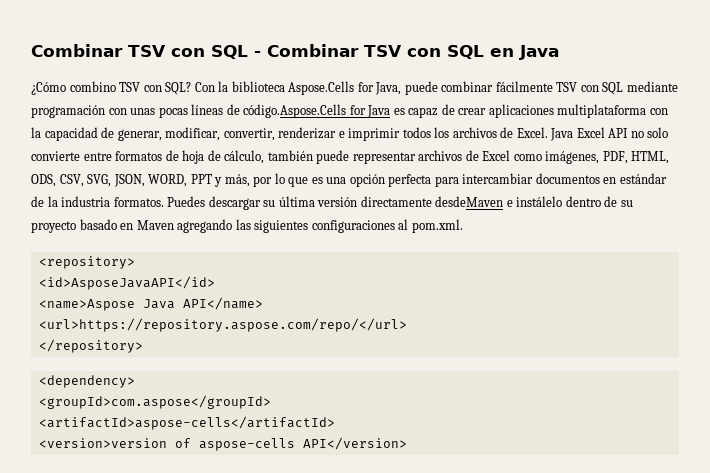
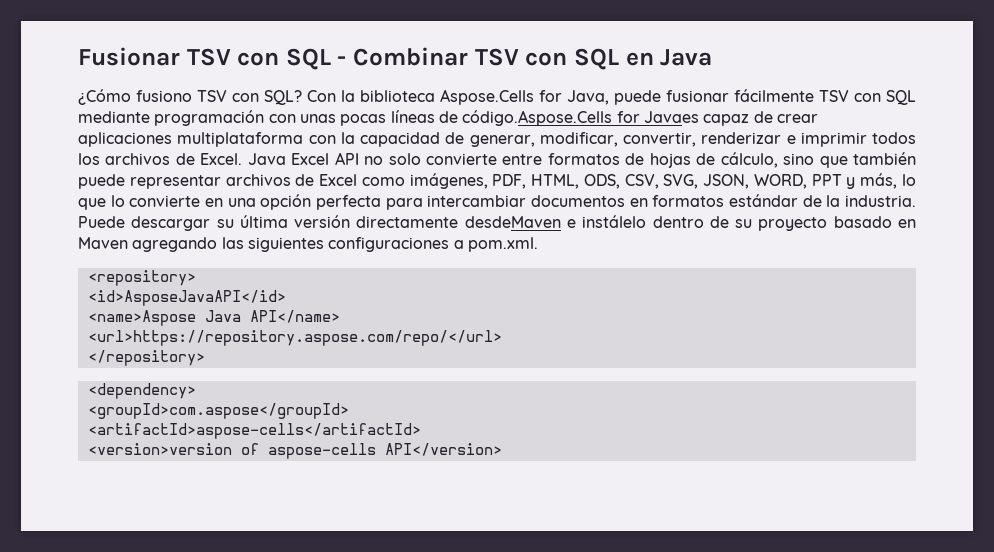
- Combinar TSV con SQL - Combinar TSV con SQL en Java
+ Fusionar TSV con SQL - Combinar TSV con SQL en Java
- ¿Cómo combino TSV con SQL?
+ ¿Cómo fusiono TSV con SQL?
- Con la biblioteca Aspose.Cells for Java, puede combinar fácilmente TSV con SQL mediante programación con unas pocas líneas de código.Aspose.Cells for Java es capaz de crear aplicaciones multiplataforma con la capacidad de generar, modificar, convertir, renderizar e imprimir todos los archivos de Excel.
+ Con la biblioteca Aspose.Cells for Java, puede fusionar fácilmente TSV con SQL mediante programación con unas pocas líneas de código.Aspose.Cells for Javaes capaz de crear aplicaciones multiplataforma con la capacidad de generar, modificar, convertir, renderizar e imprimir todos los archivos de Excel.
- Java Excel API no solo convierte entre formatos de hoja de cálculo, también puede representar archivos de Excel como imágenes, PDF, HTML, ODS, CSV, SVG, JSON, WORD, PPT y más, por lo que es una opción perfecta para intercambiar documentos en estándar de la industria formatos. Puedes descargar su última versión directamente desdeMaven e instálelo dentro de su proyecto basado en Maven agregando las siguientes configuraciones al pom.xml.
+ Java Excel API no solo convierte entre formatos de hojas de cálculo, sino que también puede representar archivos de Excel como imágenes, PDF, HTML, ODS, CSV, SVG, JSON, WORD, PPT y más, lo que lo convierte en una opción perfecta para intercambiar documentos en formatos estándar de la industria. Puede descargar su última versión directamente desdeMaven e instálelo dentro de su proyecto basado en Maven agregando las siguientes configuraciones a pom.xml.

